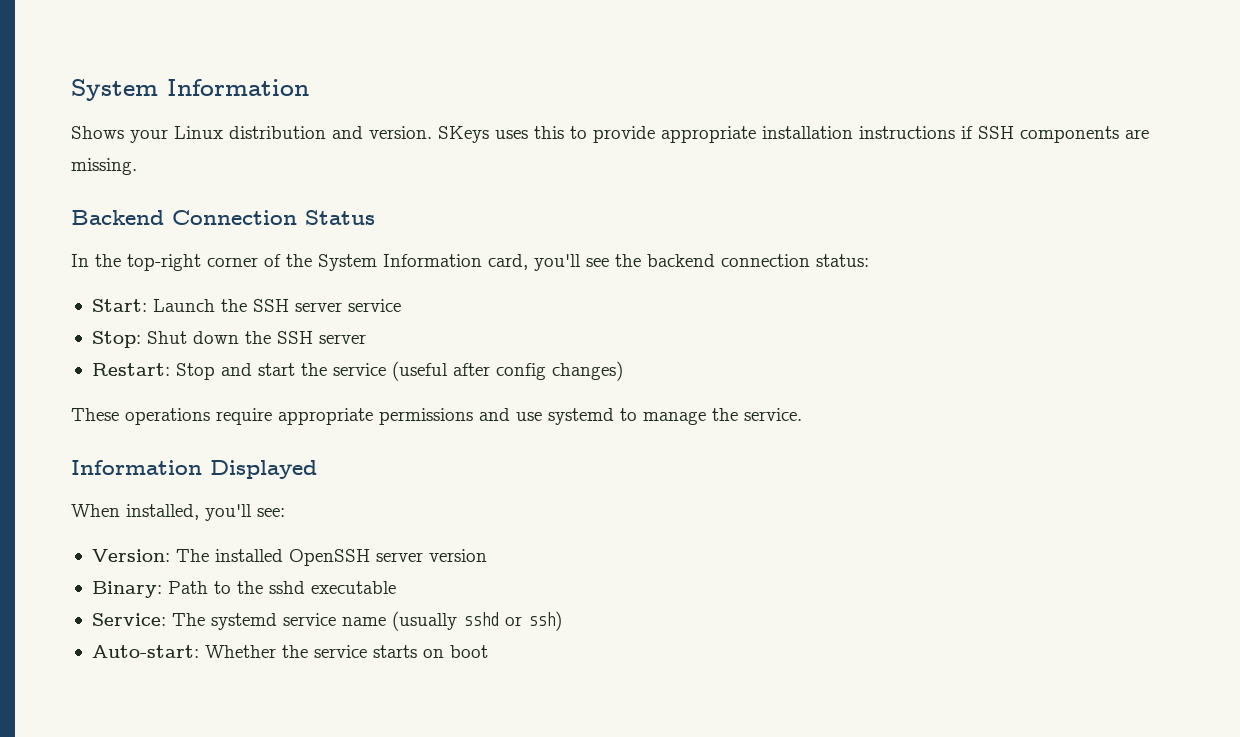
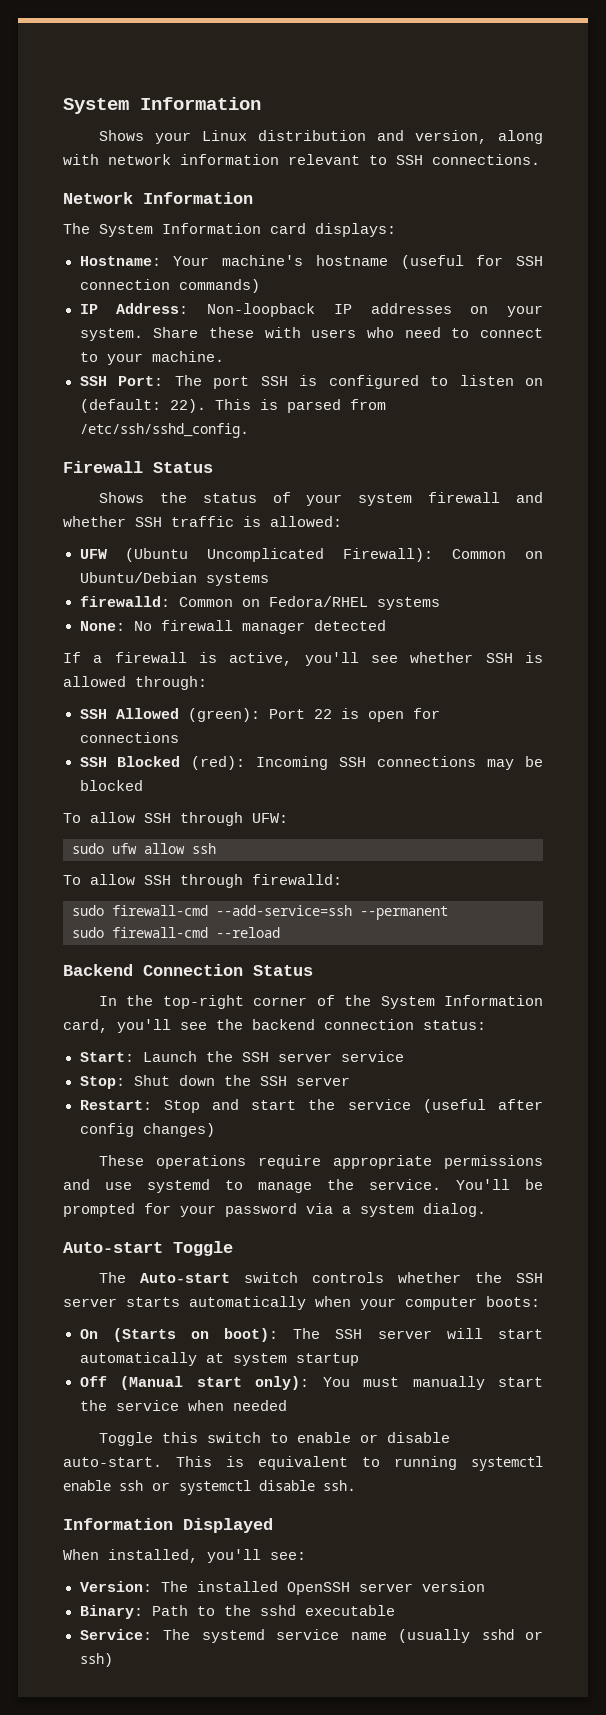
- Shows your Linux distribution and version. SKeys uses this to provide appropriate installation instructions if SSH components are missing.
+ Shows your Linux distribution and version, along with network information relevant to SSH connections.
+ Network Information
+ The System Information card displays:
+ Hostname: Your machine's hostname (useful for SSH connection commands)
+ IP Address: Non-loopback IP addresses on your system. Share these with users who need to connect to your machine.
+ SSH Port: The port SSH is configured to listen on (default: 22). This is parsed from /etc/ssh/sshd_config.
+ Firewall Status
+ Shows the status of your system firewall and whether SSH traffic is allowed:
+ UFW (Ubuntu Uncomplicated Firewall): Common on Ubuntu/Debian systems
+ firewalld: Common on Fedora/RHEL systems
+ None: No firewall manager detected
+ If a firewall is active, you'll see whether SSH is allowed through:
+ SSH Allowed (green): Port 22 is open for connections
+ SSH Blocked (red): Incoming SSH connections may be blocked
+ To allow SSH through UFW:
+ sudo ufw allow ssh
+ To allow SSH through firewalld:
+ sudo firewall-cmd --add-service=ssh --permanent
+ sudo firewall-cmd --reload
+ You'll be prompted for your password via a system dialog.
+ Auto-start Toggle
+ The Auto-start switch controls whether the SSH server starts automatically when your computer boots:
+ On (Starts on boot): The SSH server will start automatically at system startup
+ Off (Manual start only): You must manually start the service when needed
+ Toggle this switch to enable or disable auto-start. This is equivalent to running systemctl enable ssh or systemctl disable ssh.
- Auto-start: Whether the service starts on boot

